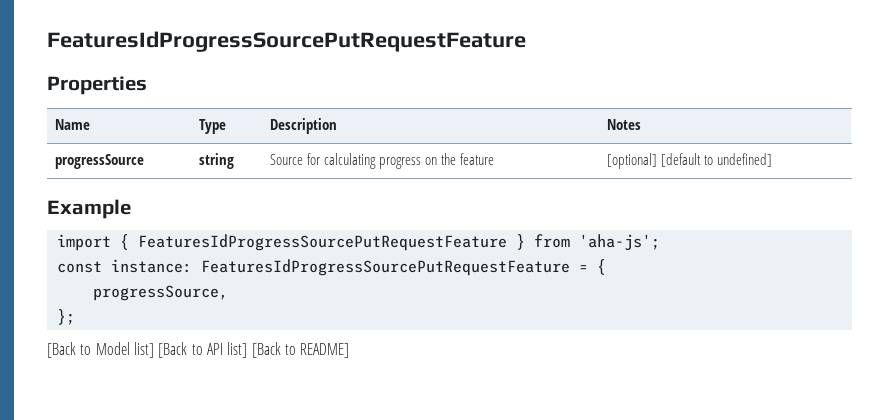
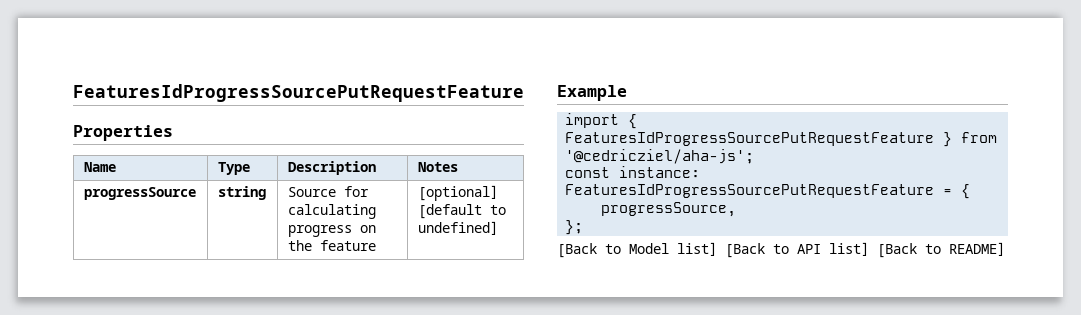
- import { FeaturesIdProgressSourcePutRequestFeature } from 'aha-js';
+ import { FeaturesIdProgressSourcePutRequestFeature } from '@cedricziel/aha-js';

